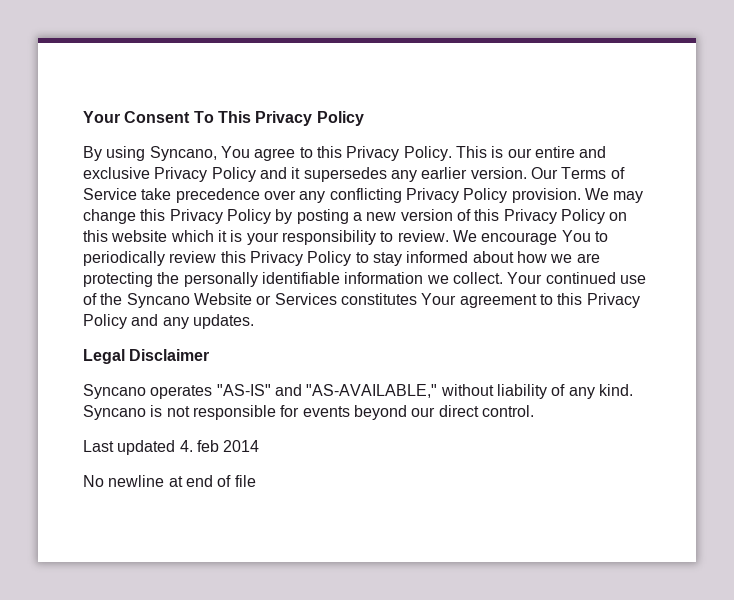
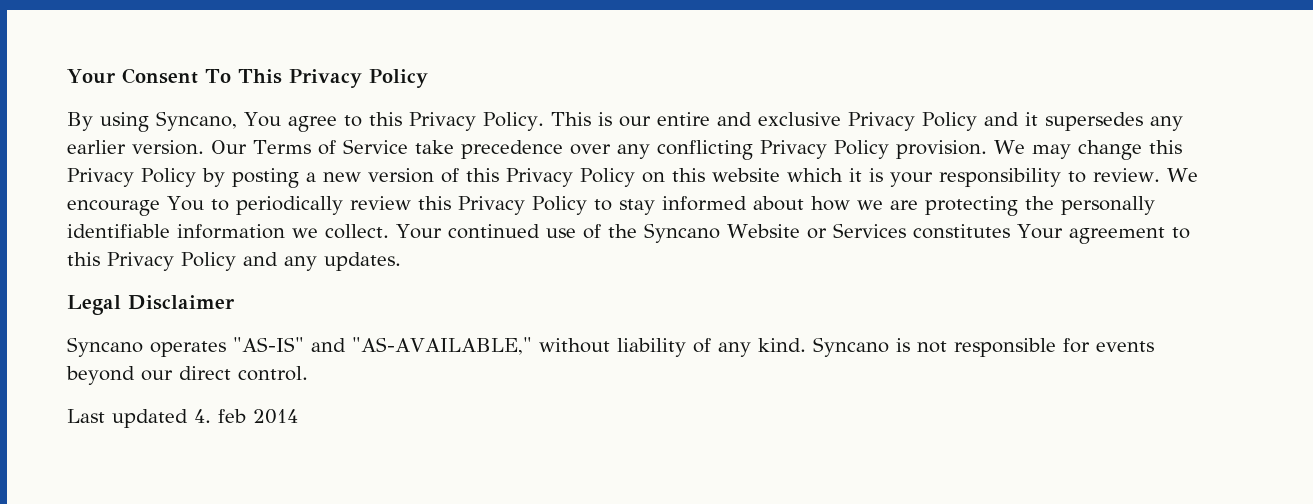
- No newline at end of file

